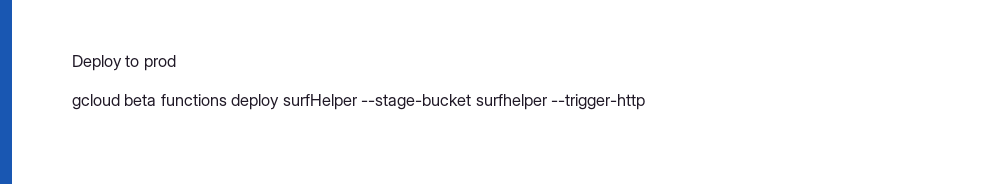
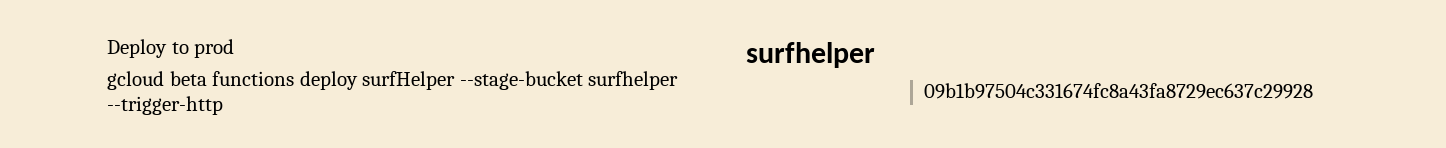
  gcloud beta functions deploy surfHelper --stage-bucket surfhelper --trigger-http
+ surfhelper
+ 09b1b97504c331674fc8a43fa8729ec637c29928

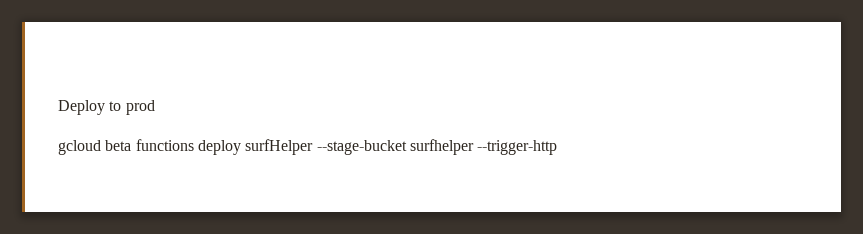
  gcloud beta functions deploy surfHelper --stage-bucket surfhelper --trigger-http
- surfhelper
- 09b1b97504c331674fc8a43fa8729ec637c29928

